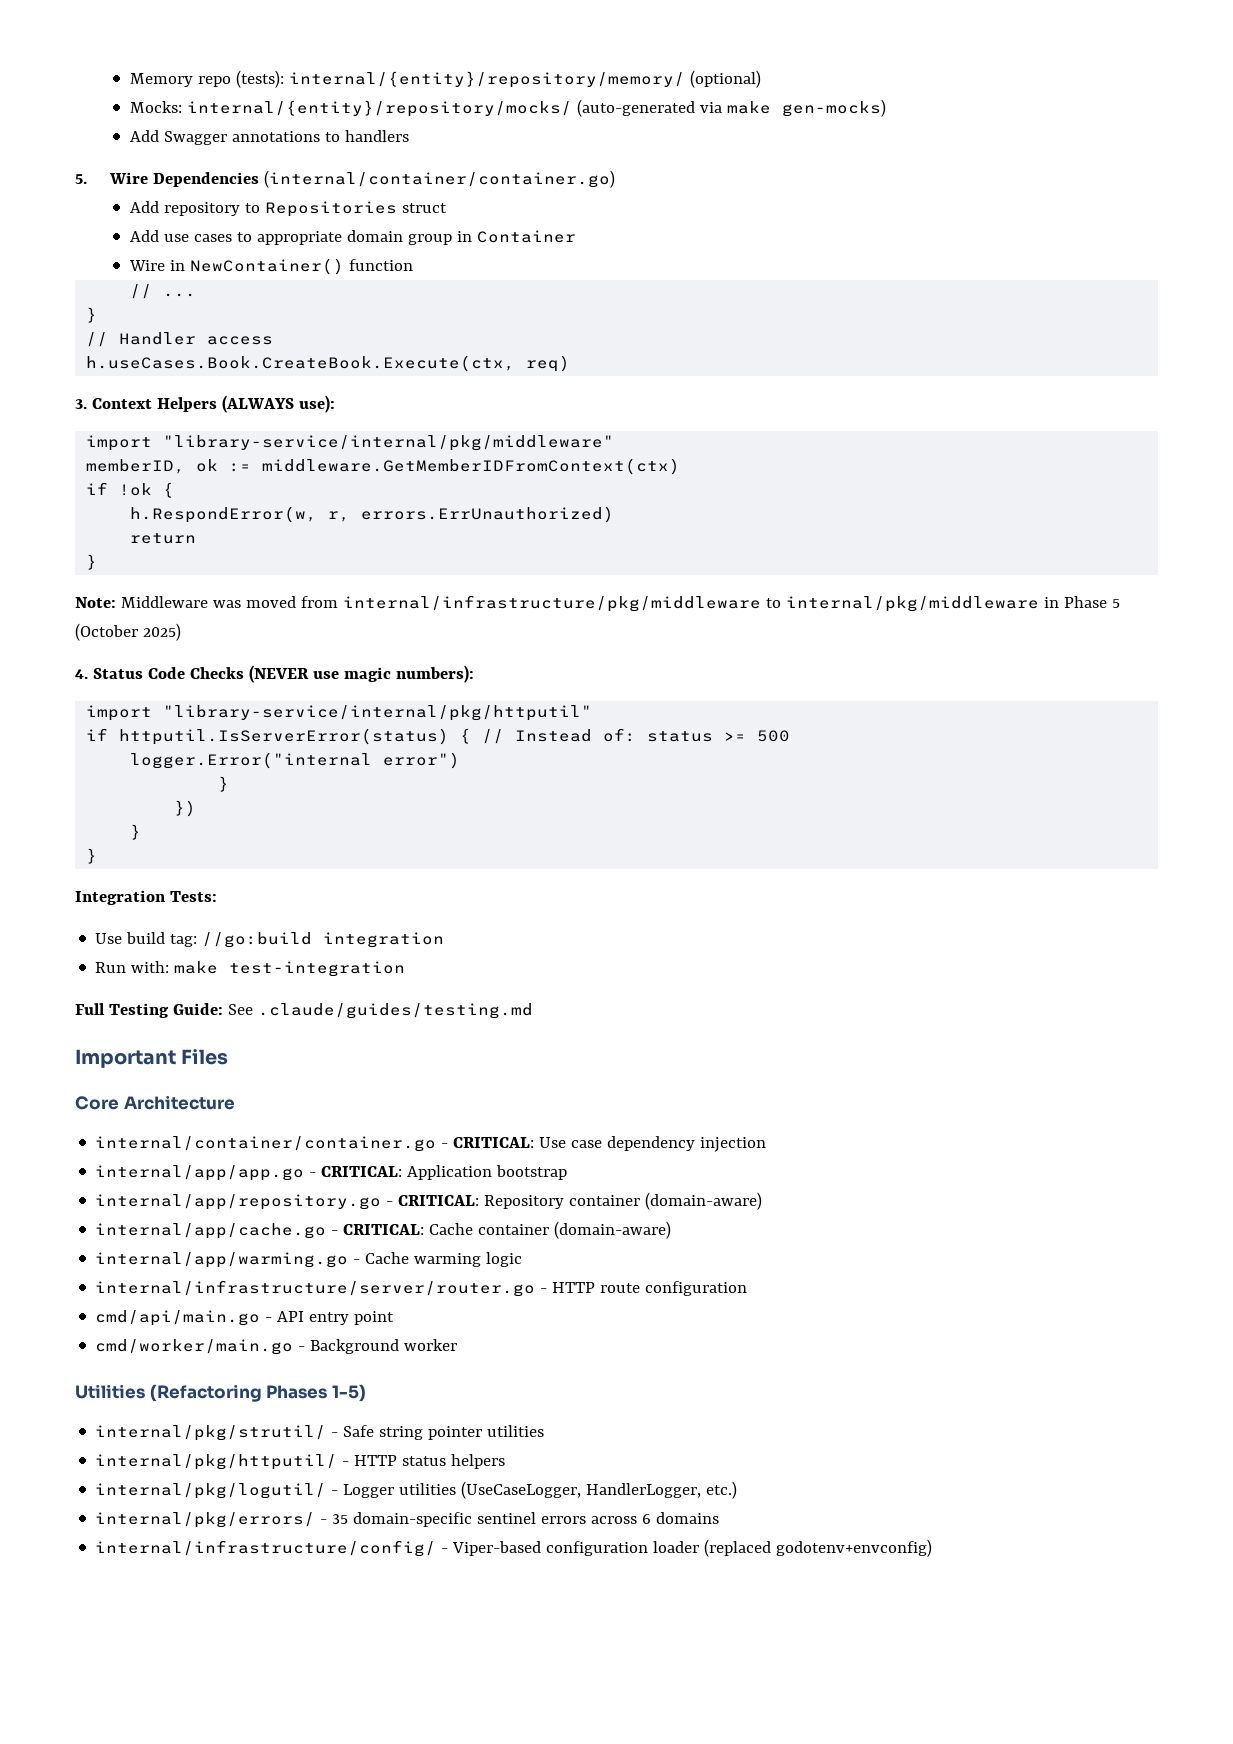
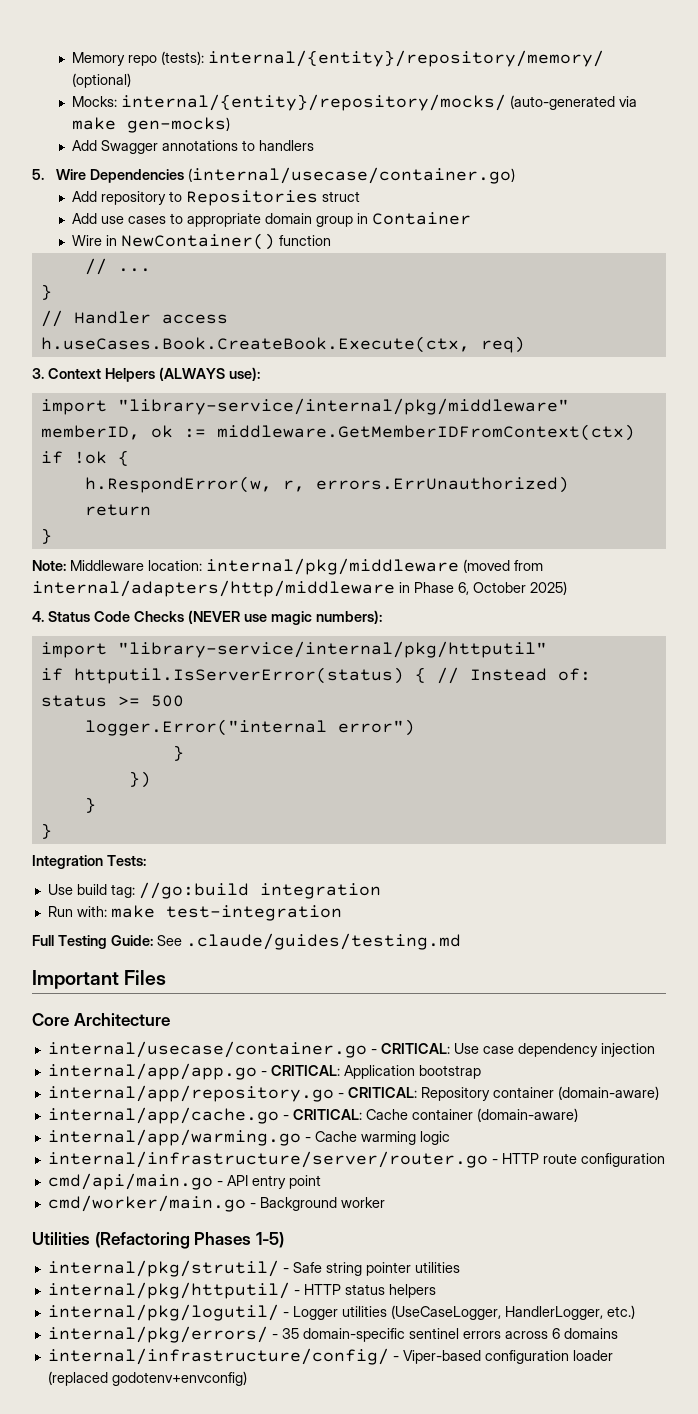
- 5. Wire Dependencies (internal/container/container.go)
+ 5. Wire Dependencies (internal/usecase/container.go)
- Note: Middleware was moved from internal/infrastructure/pkg/middleware to internal/pkg/middleware in Phase 5 (October 2025)
+ Note: Middleware location: internal/pkg/middleware (moved from internal/adapters/http/middleware in Phase 6, October 2025)
- internal/container/container.go - CRITICAL: Use case dependency injection
+ internal/usecase/container.go - CRITICAL: Use case dependency injection

